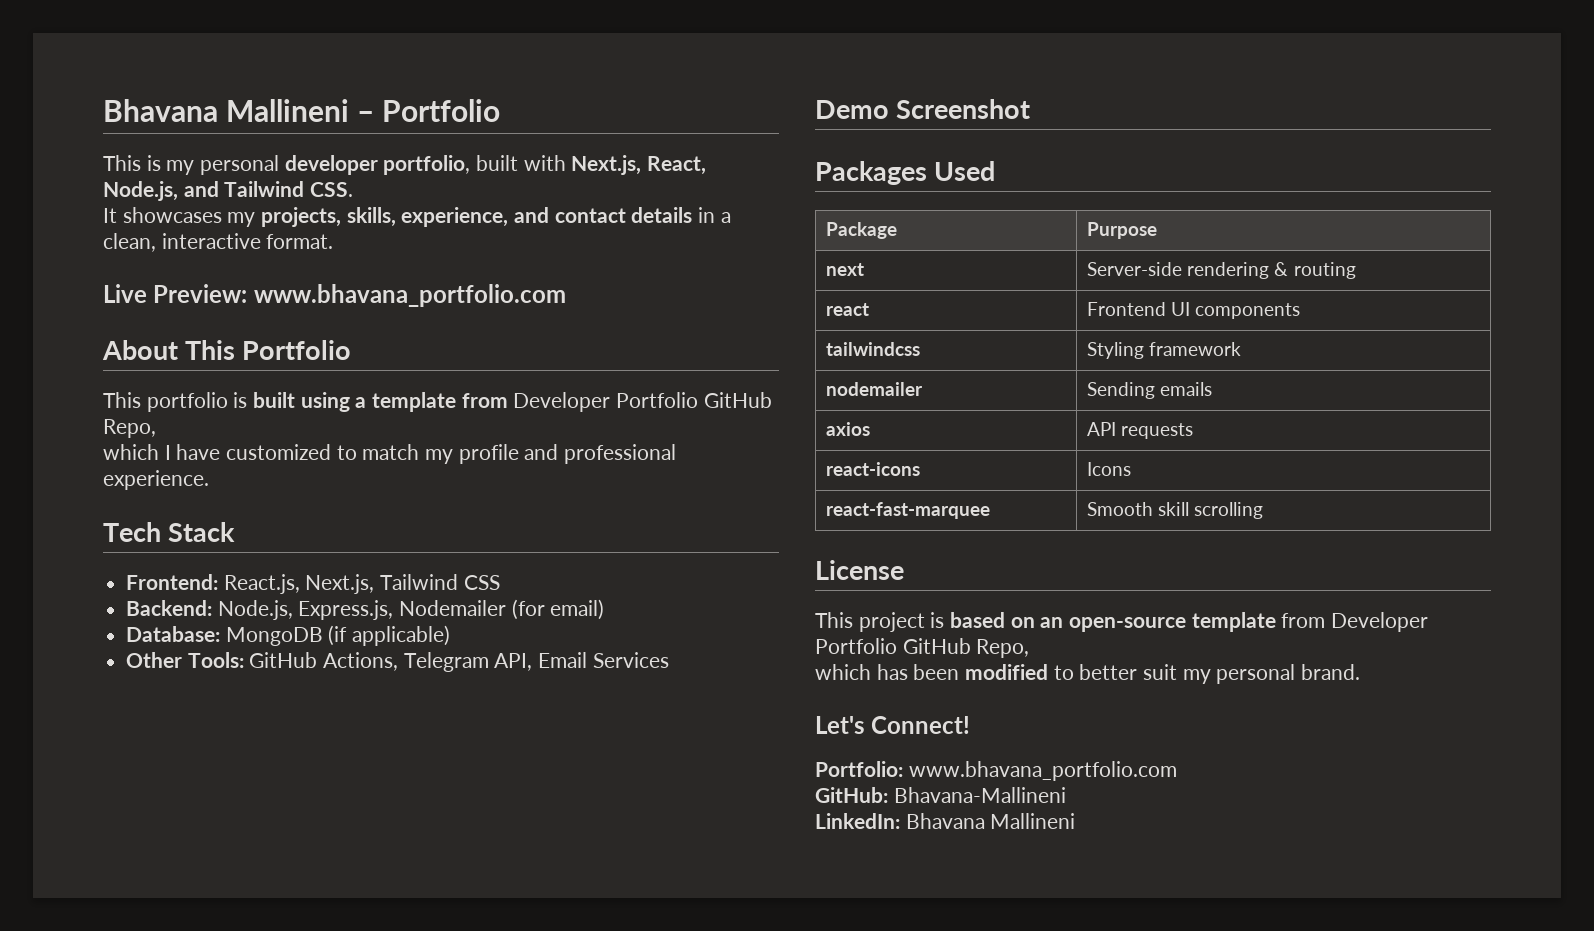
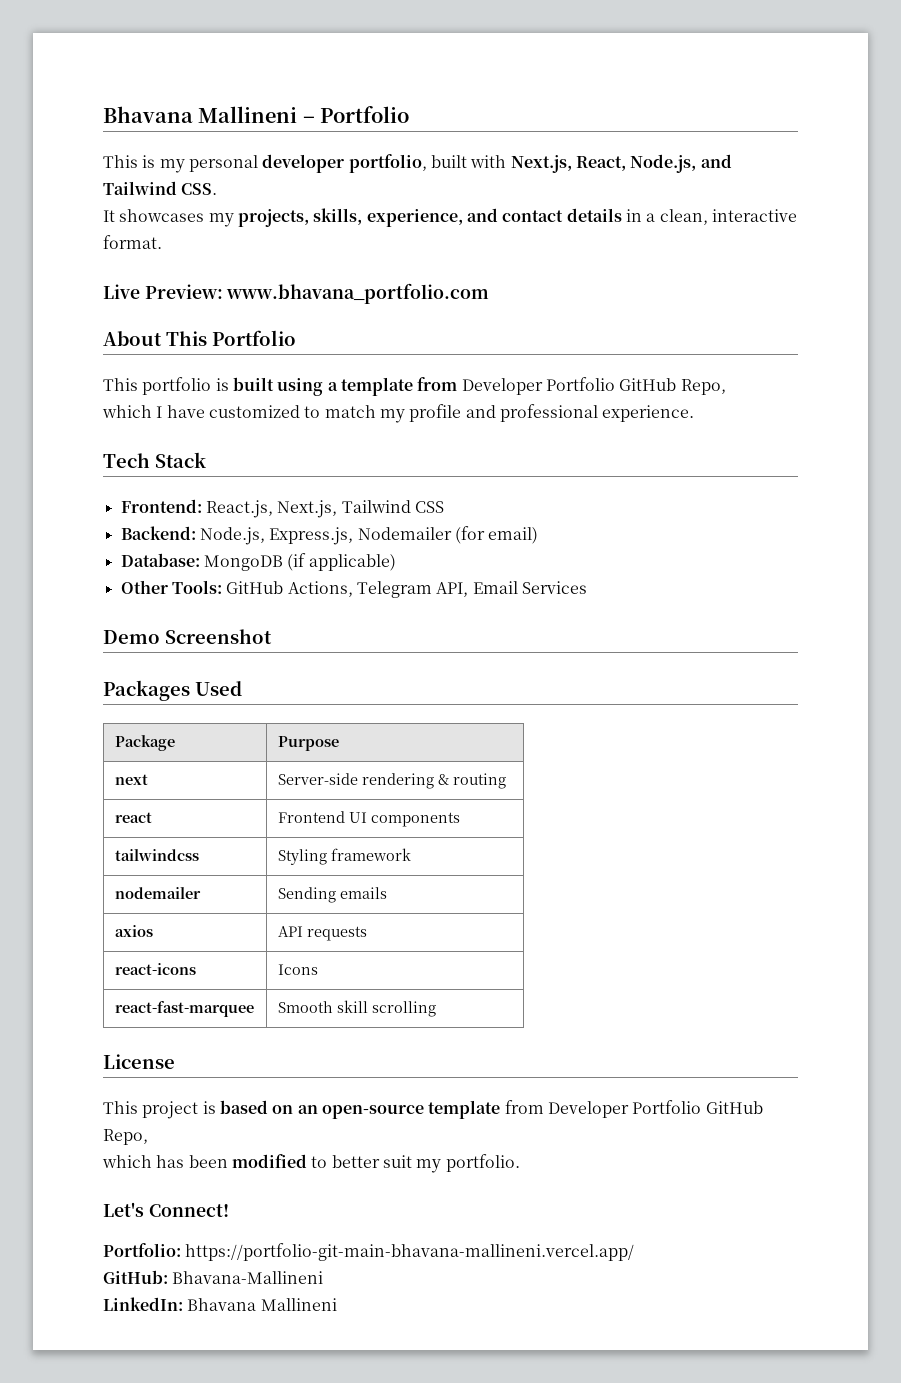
- which has been modified to better suit my personal brand.
+ which has been modified to better suit my portfolio.
- Portfolio: www.bhavana_portfolio.com
+ Portfolio: https://portfolio-git-main-bhavana-mallineni.vercel.app/

